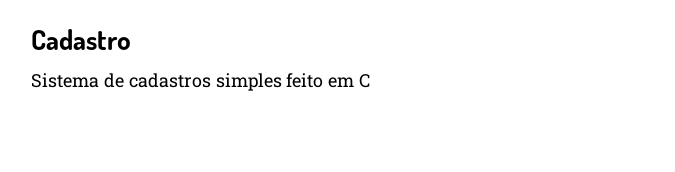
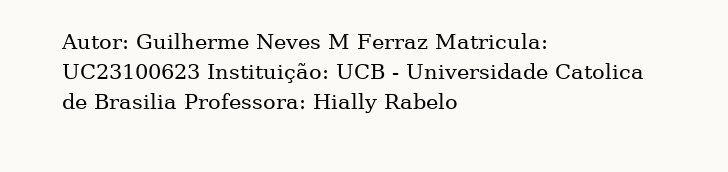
- Cadastro
- Sistema de cadastros simples feito em C
+ Autor: Guilherme Neves M Ferraz Matricula: UC23100623 Instituição: UCB - Universidade Catolica de Brasilia Professora: Hially Rabelo

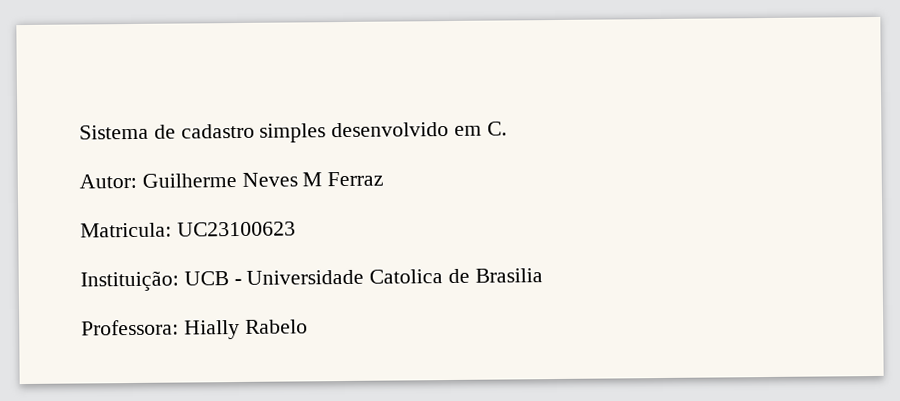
+ Sistema de cadastro simples desenvolvido em C.
- Autor: Guilherme Neves M Ferraz Matricula: UC23100623 Instituição: UCB - Universidade Catolica de Brasilia Professora: Hially Rabelo
+ Autor: Guilherme Neves M Ferraz
+ Matricula: UC23100623
+ Instituição: UCB - Universidade Catolica de Brasilia
+ Professora: Hially Rabelo

